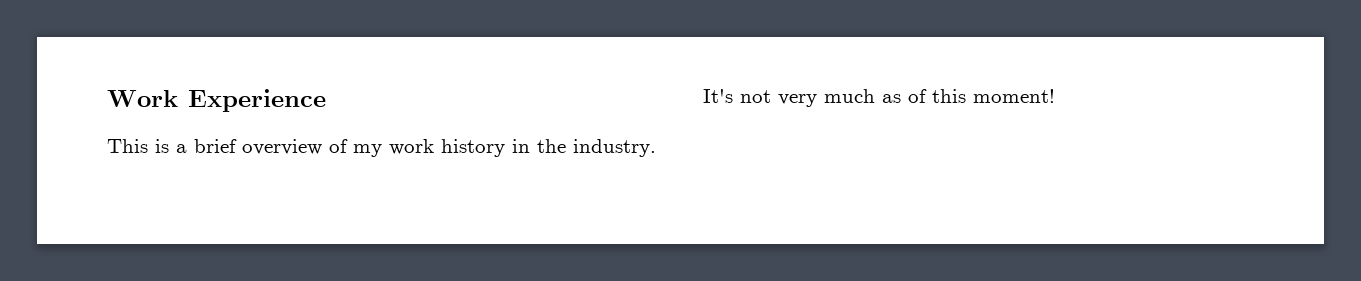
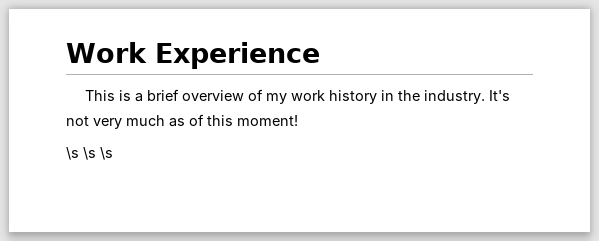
+ \s \s \s

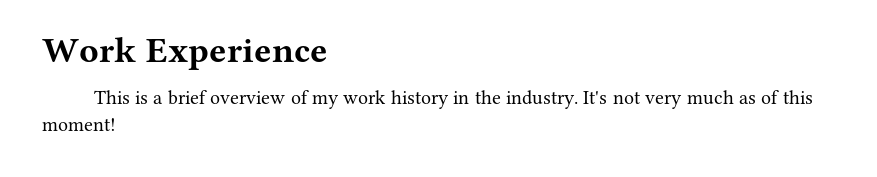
- \s \s \s

